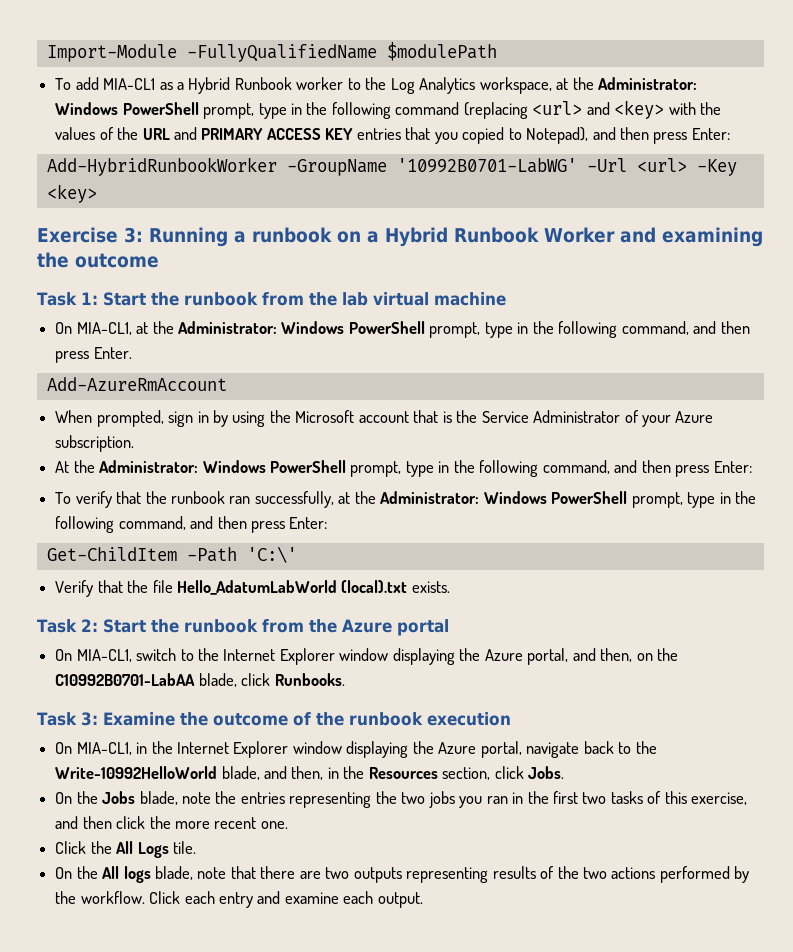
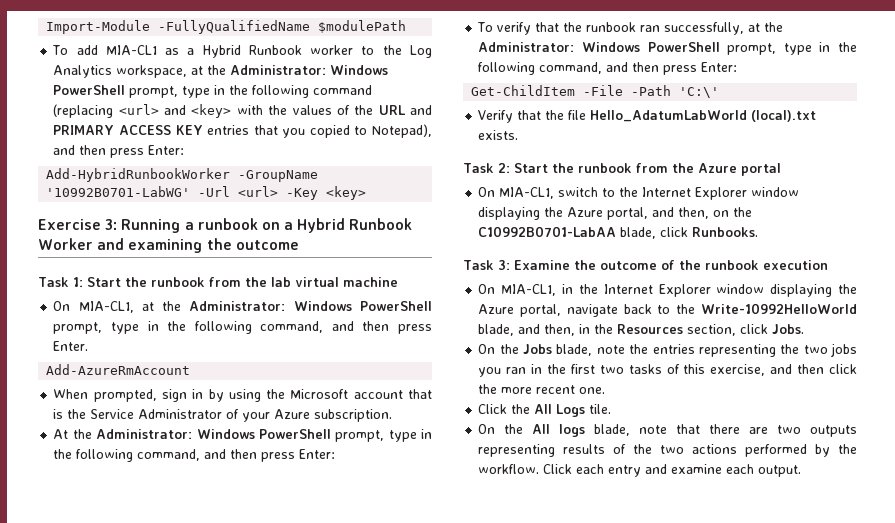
- Get-ChildItem -Path 'C:\'
+ Get-ChildItem -File -Path 'C:\'

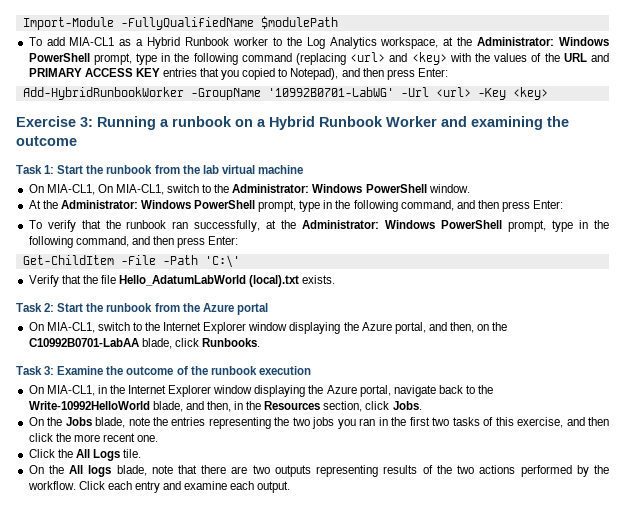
- On MIA-CL1, at the Administrator: Windows PowerShell prompt, type in the following command, and then press Enter.
- Add-AzureRmAccount
- When prompted, sign in by using the Microsoft account that is the Service Administrator of your Azure subscription.
+ On MIA-CL1, On MIA-CL1, switch to the Administrator: Windows PowerShell window.

